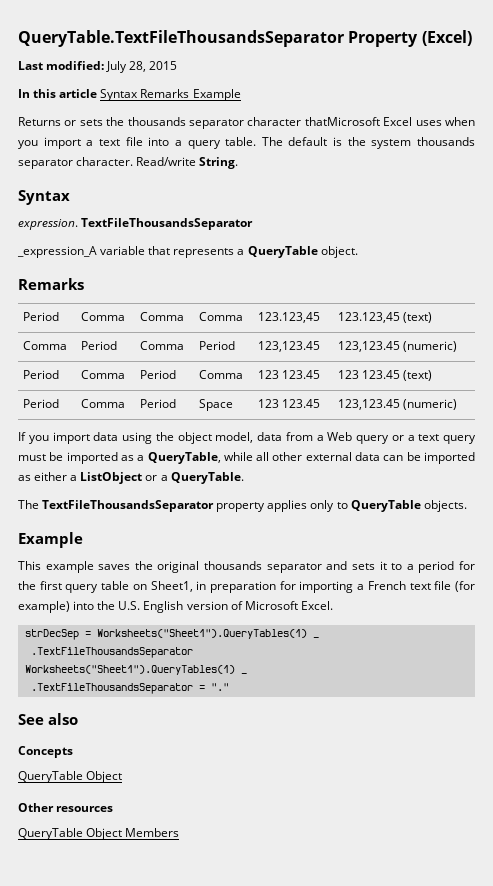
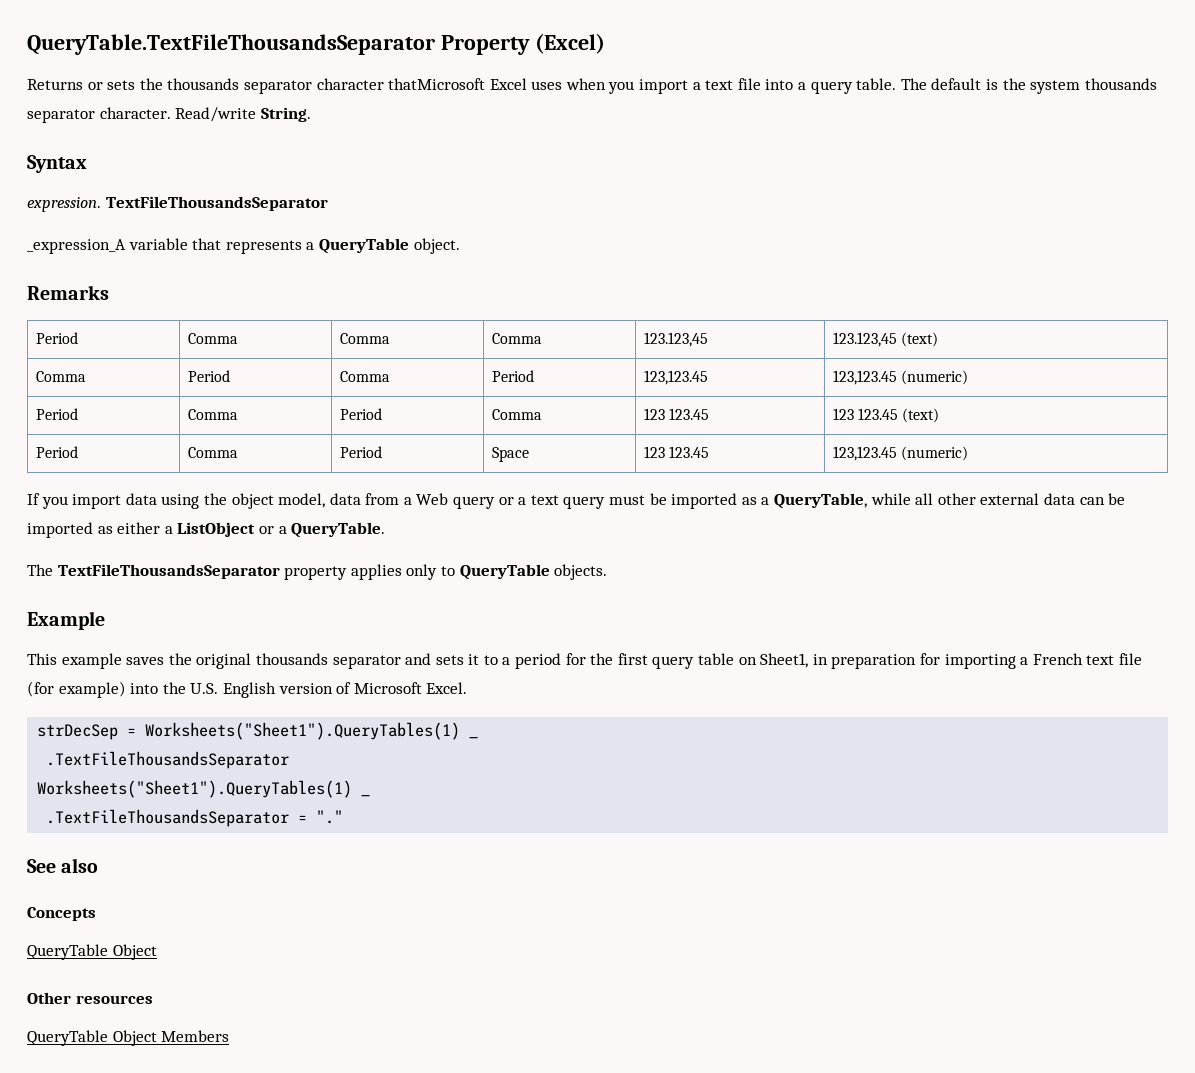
- Last modified: July 28, 2015
- In this article Syntax Remarks Example

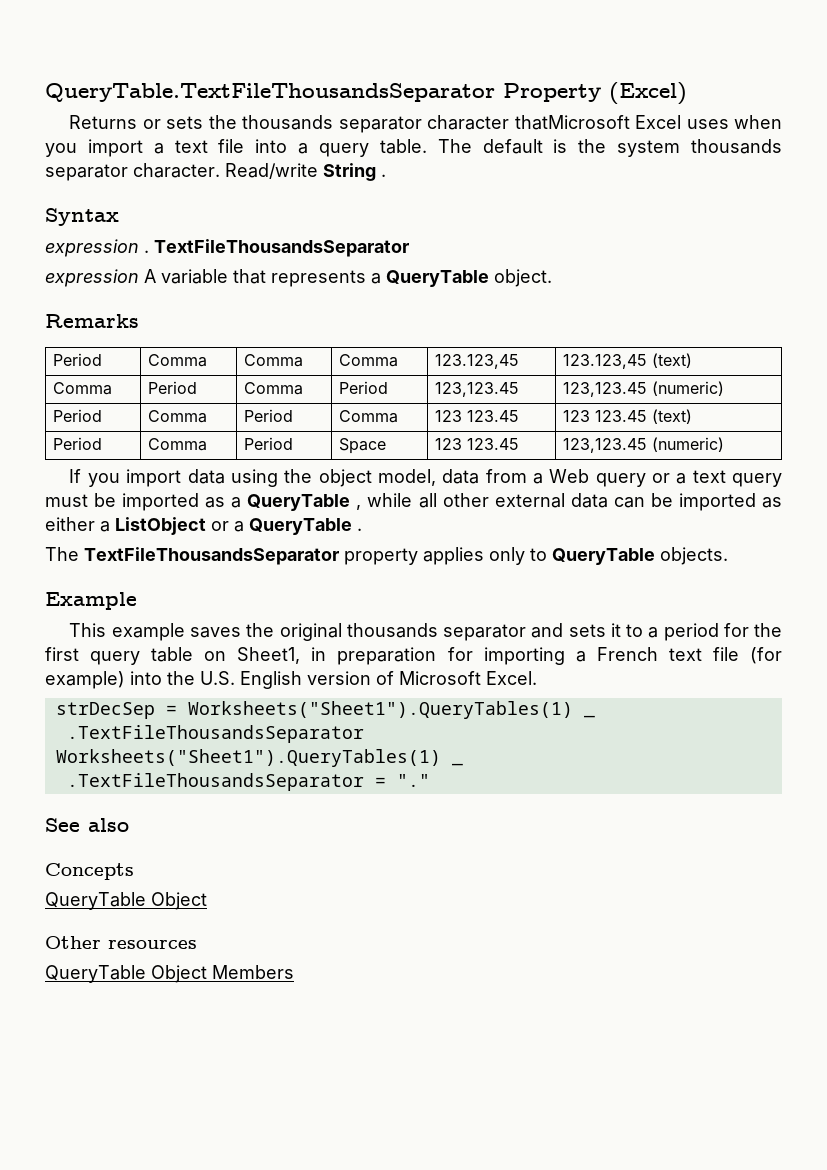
- Read/write String.
+ Read/write String .
- expression.
+ expression .
- _expression_A variable that represents a QueryTable object.
+ expression A variable that represents a QueryTable object.
- If you import data using the object model, data from a Web query or a text query must be imported as a QueryTable, while all other external data can be imported as either a ListObject or a QueryTable.
+ If you import data using the object model, data from a Web query or a text query must be imported as a QueryTable , while all other external data can be imported as either a ListObject or a QueryTable .

